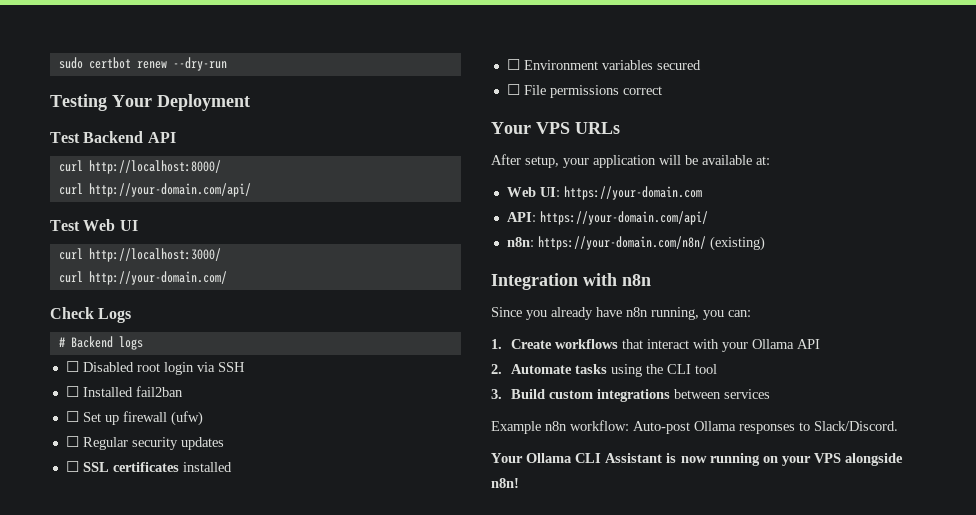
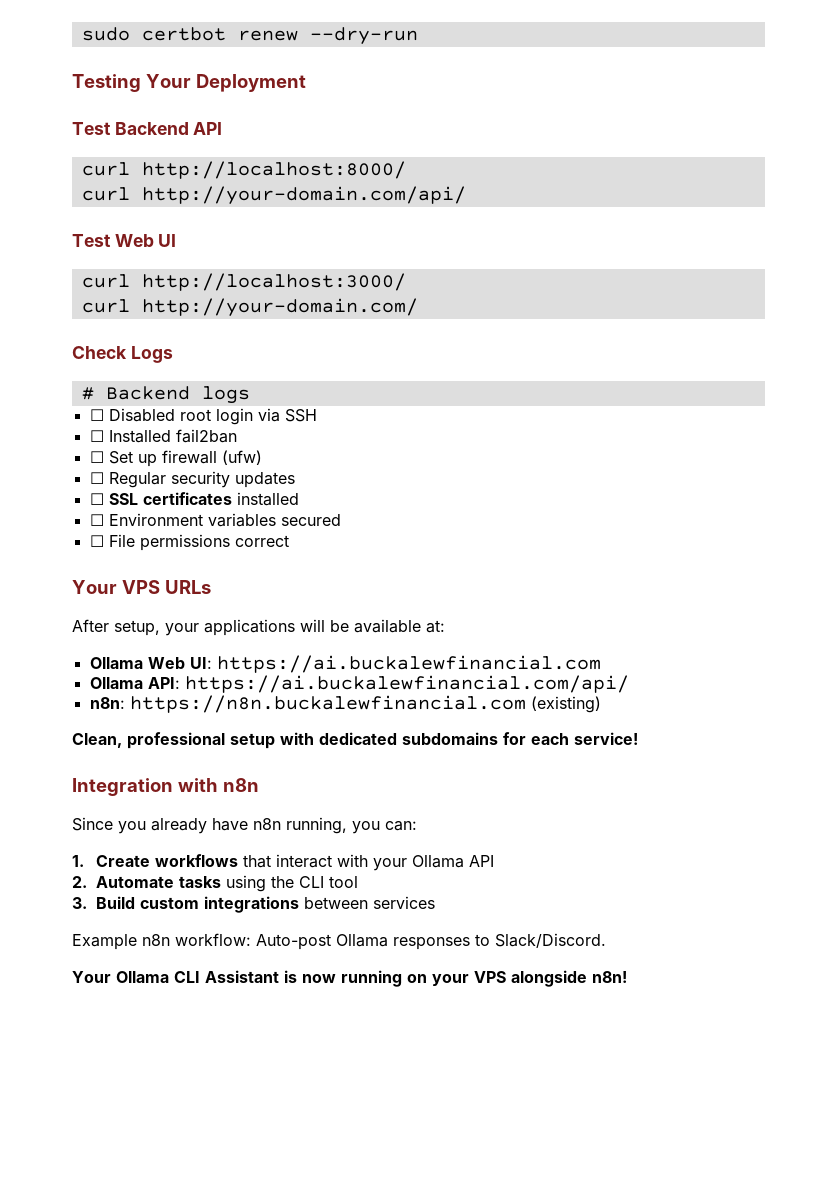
- After setup, your application will be available at:
+ After setup, your applications will be available at:
- Web UI: https://your-domain.com
- API: https://your-domain.com/api/
+ Ollama Web UI: https://ai.buckalewfinancial.com
+ Ollama API: https://ai.buckalewfinancial.com/api/
- n8n: https://your-domain.com/n8n/ (existing)
+ n8n: https://n8n.buckalewfinancial.com (existing)
+ Clean, professional setup with dedicated subdomains for each service!

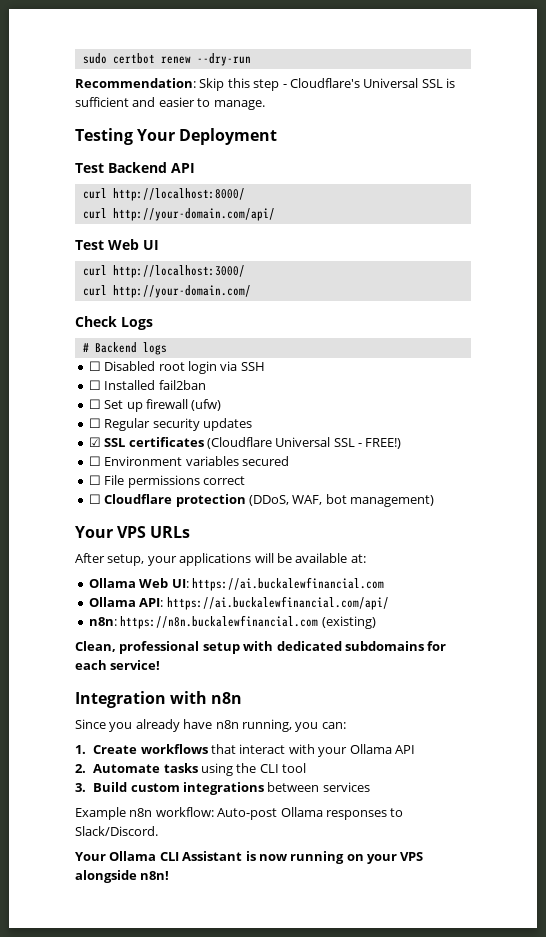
+ Recommendation: Skip this step - Cloudflare's Universal SSL is sufficient and easier to manage.
- ☐ SSL certificates installed
+ ☑ SSL certificates (Cloudflare Universal SSL - FREE!)
+ ☐ Cloudflare protection (DDoS, WAF, bot management)

